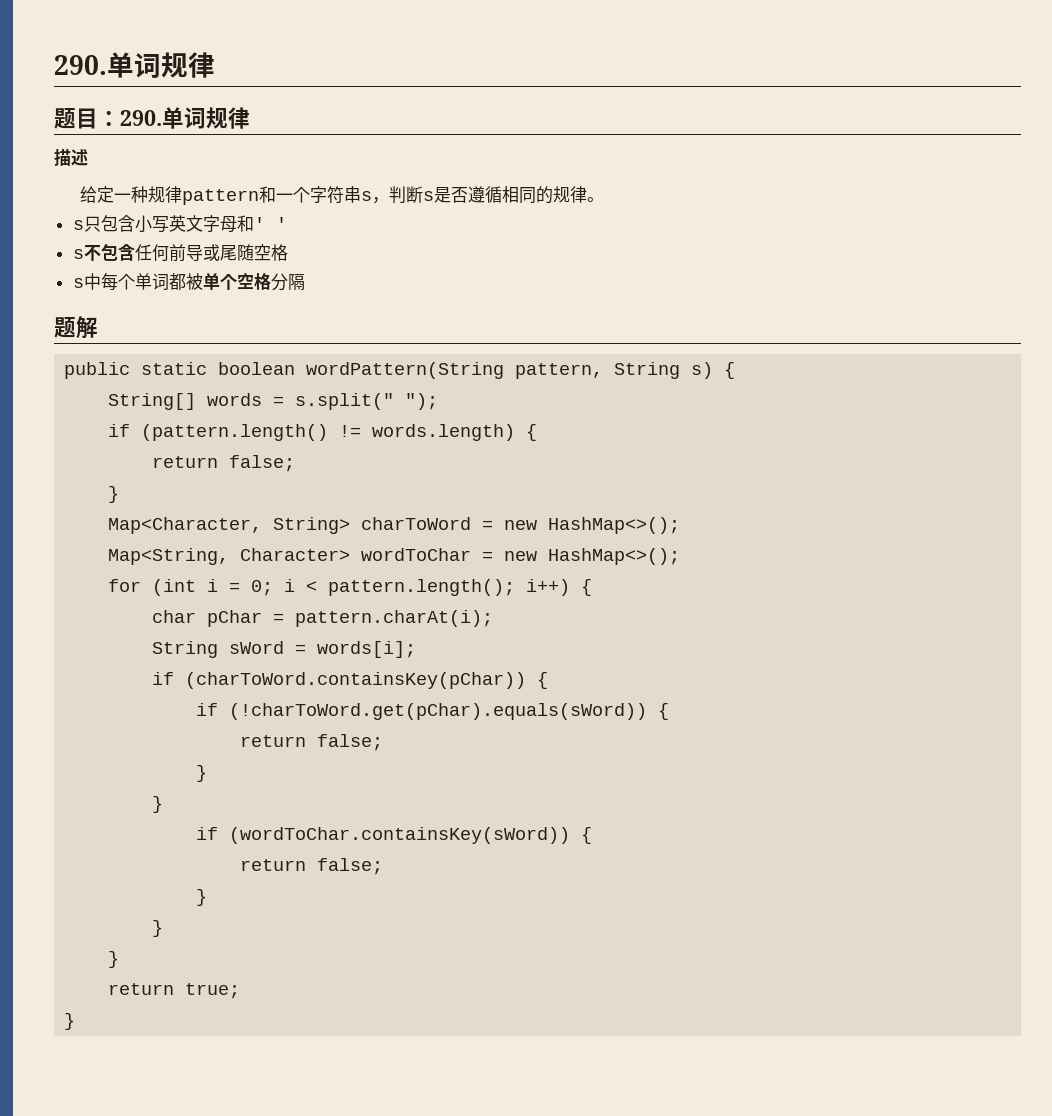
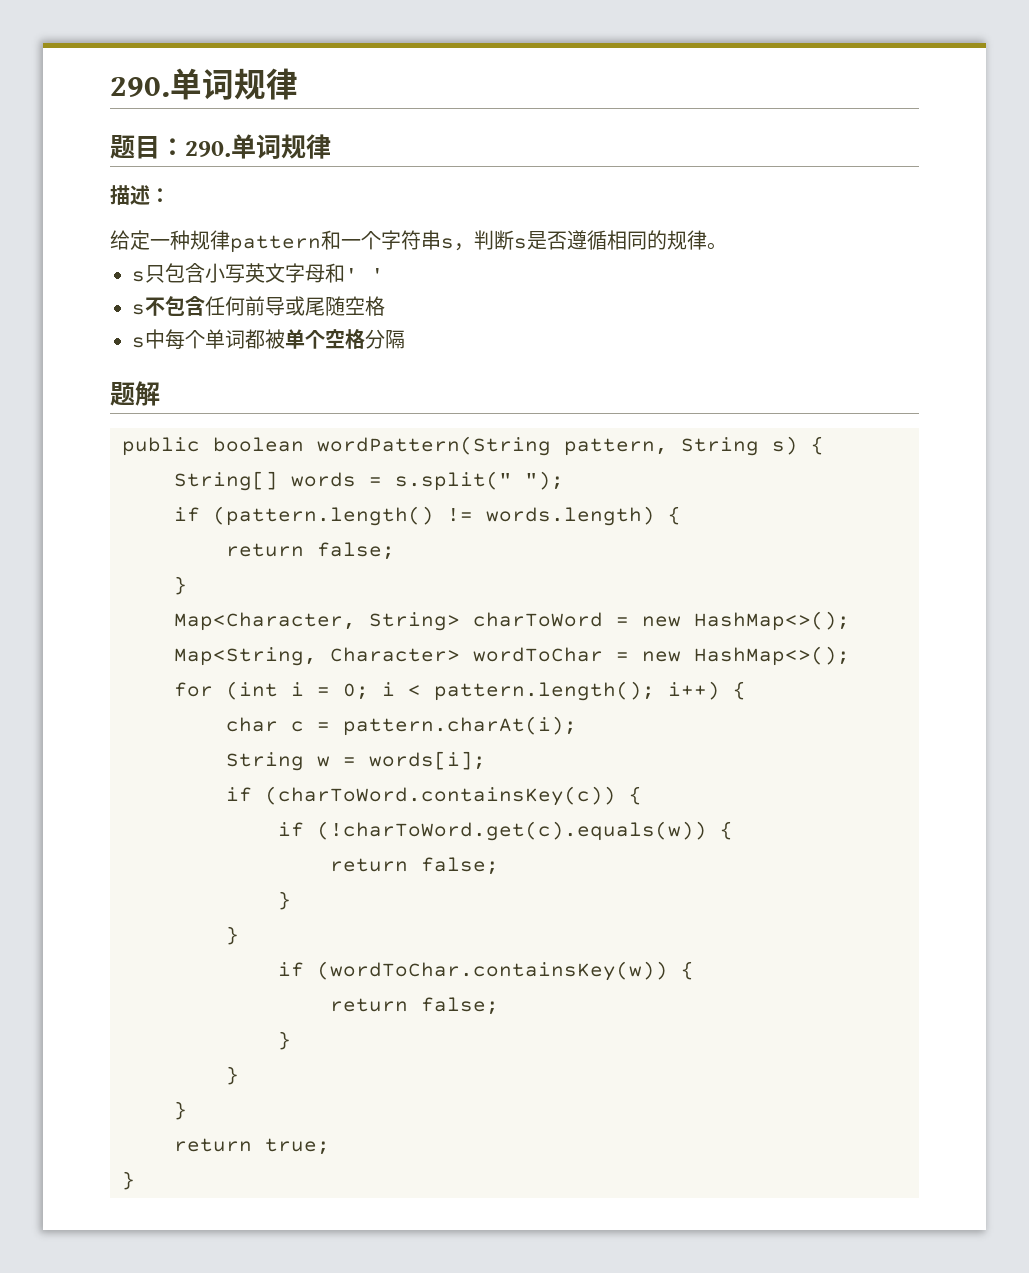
- 描述
+ 描述：
- public static boolean wordPattern(String pattern, String s) {
+ public boolean wordPattern(String pattern, String s) {
- char pChar = pattern.charAt(i);
+ char c = pattern.charAt(i);
- String sWord = words[i];
+ String w = words[i];
- if (charToWord.containsKey(pChar)) {
+ if (charToWord.containsKey(c)) {
- if (!charToWord.get(pChar).equals(sWord)) {
+ if (!charToWord.get(c).equals(w)) {
- if (wordToChar.containsKey(sWord)) {
+ if (wordToChar.containsKey(w)) {

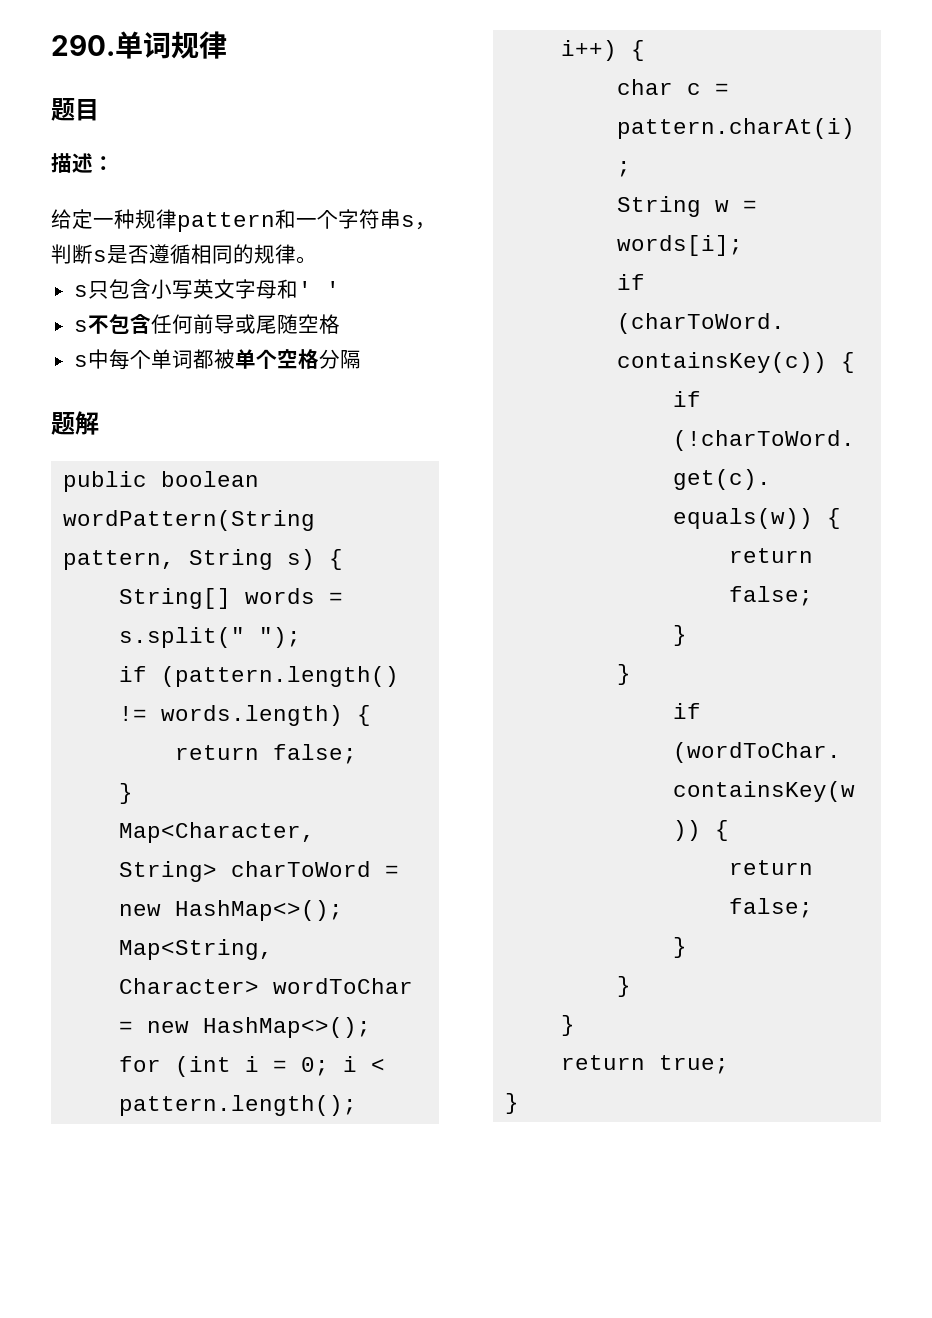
- 题目：290.单词规律
+ 题目

